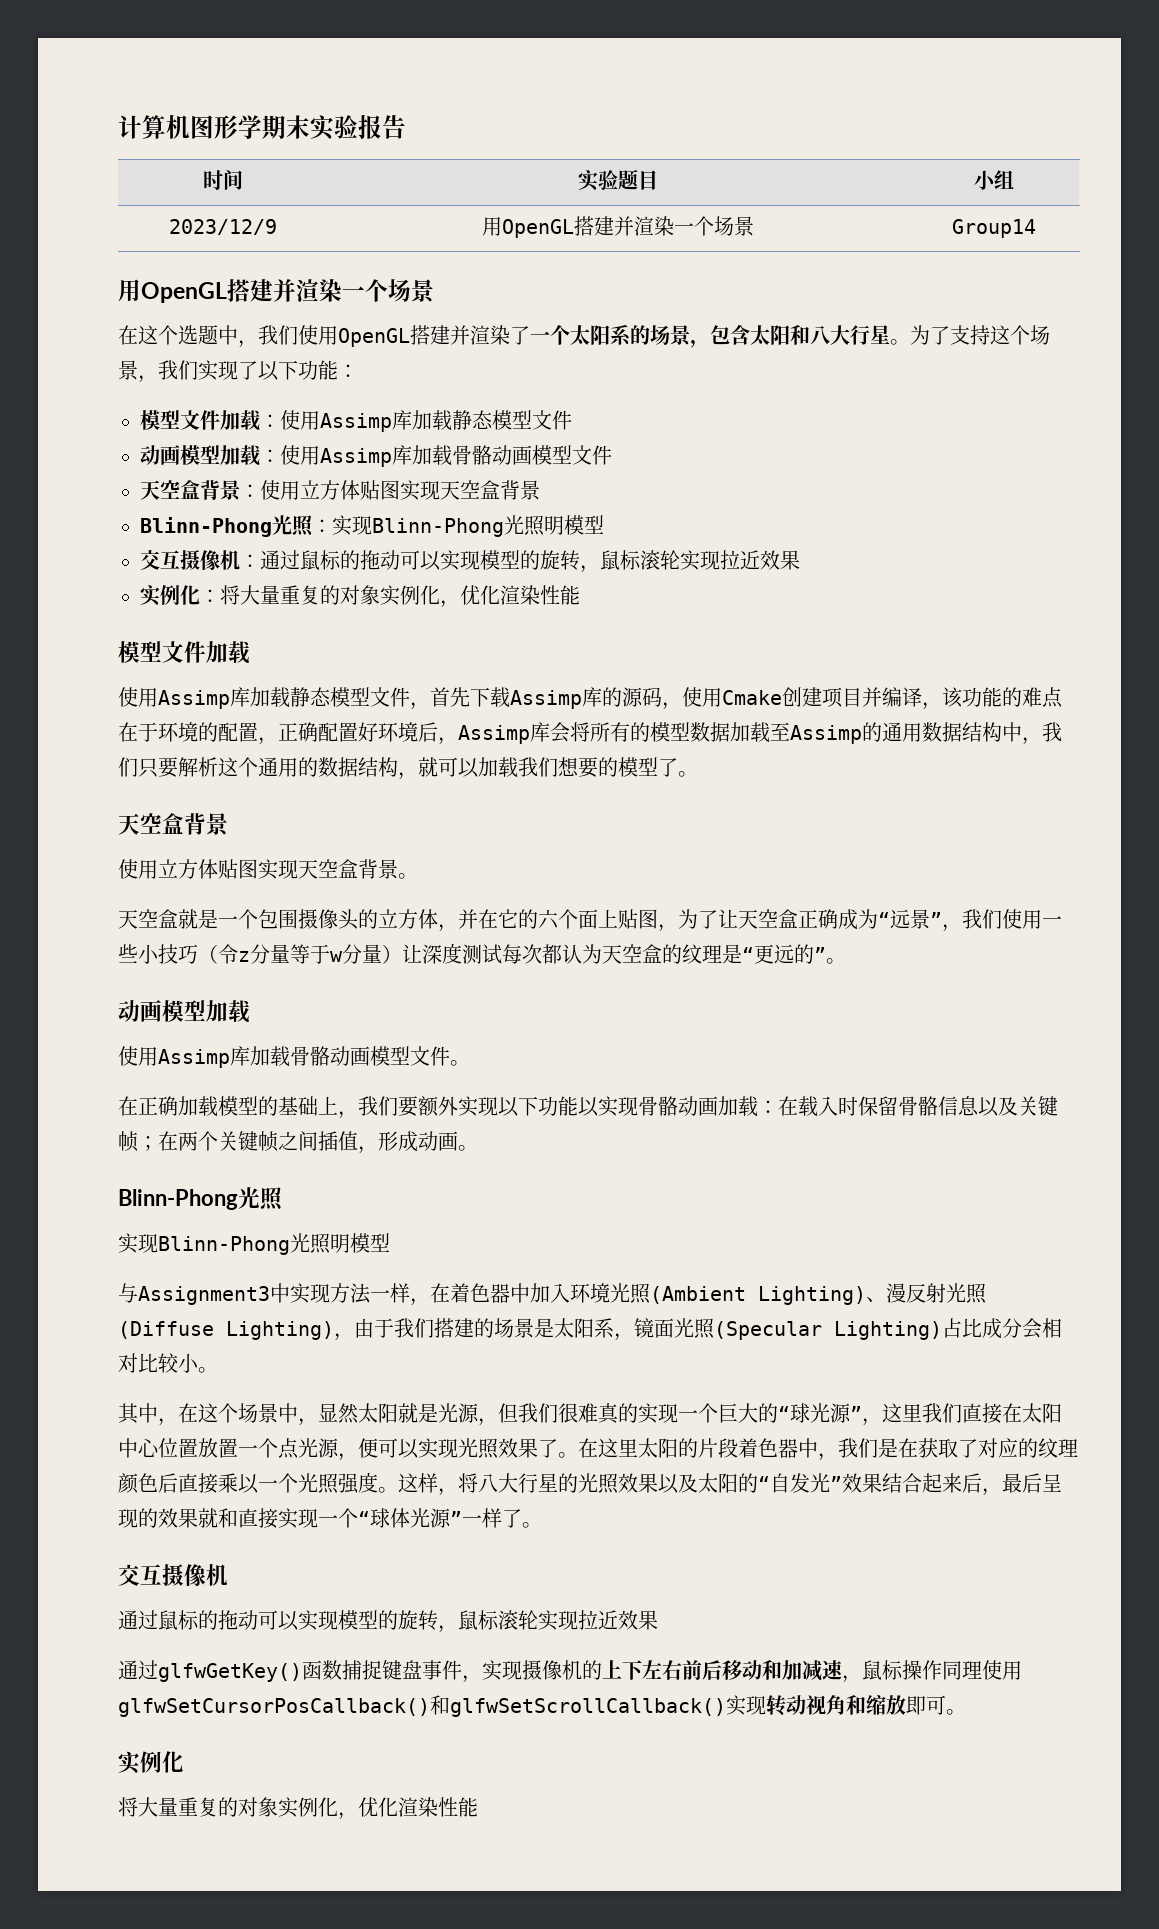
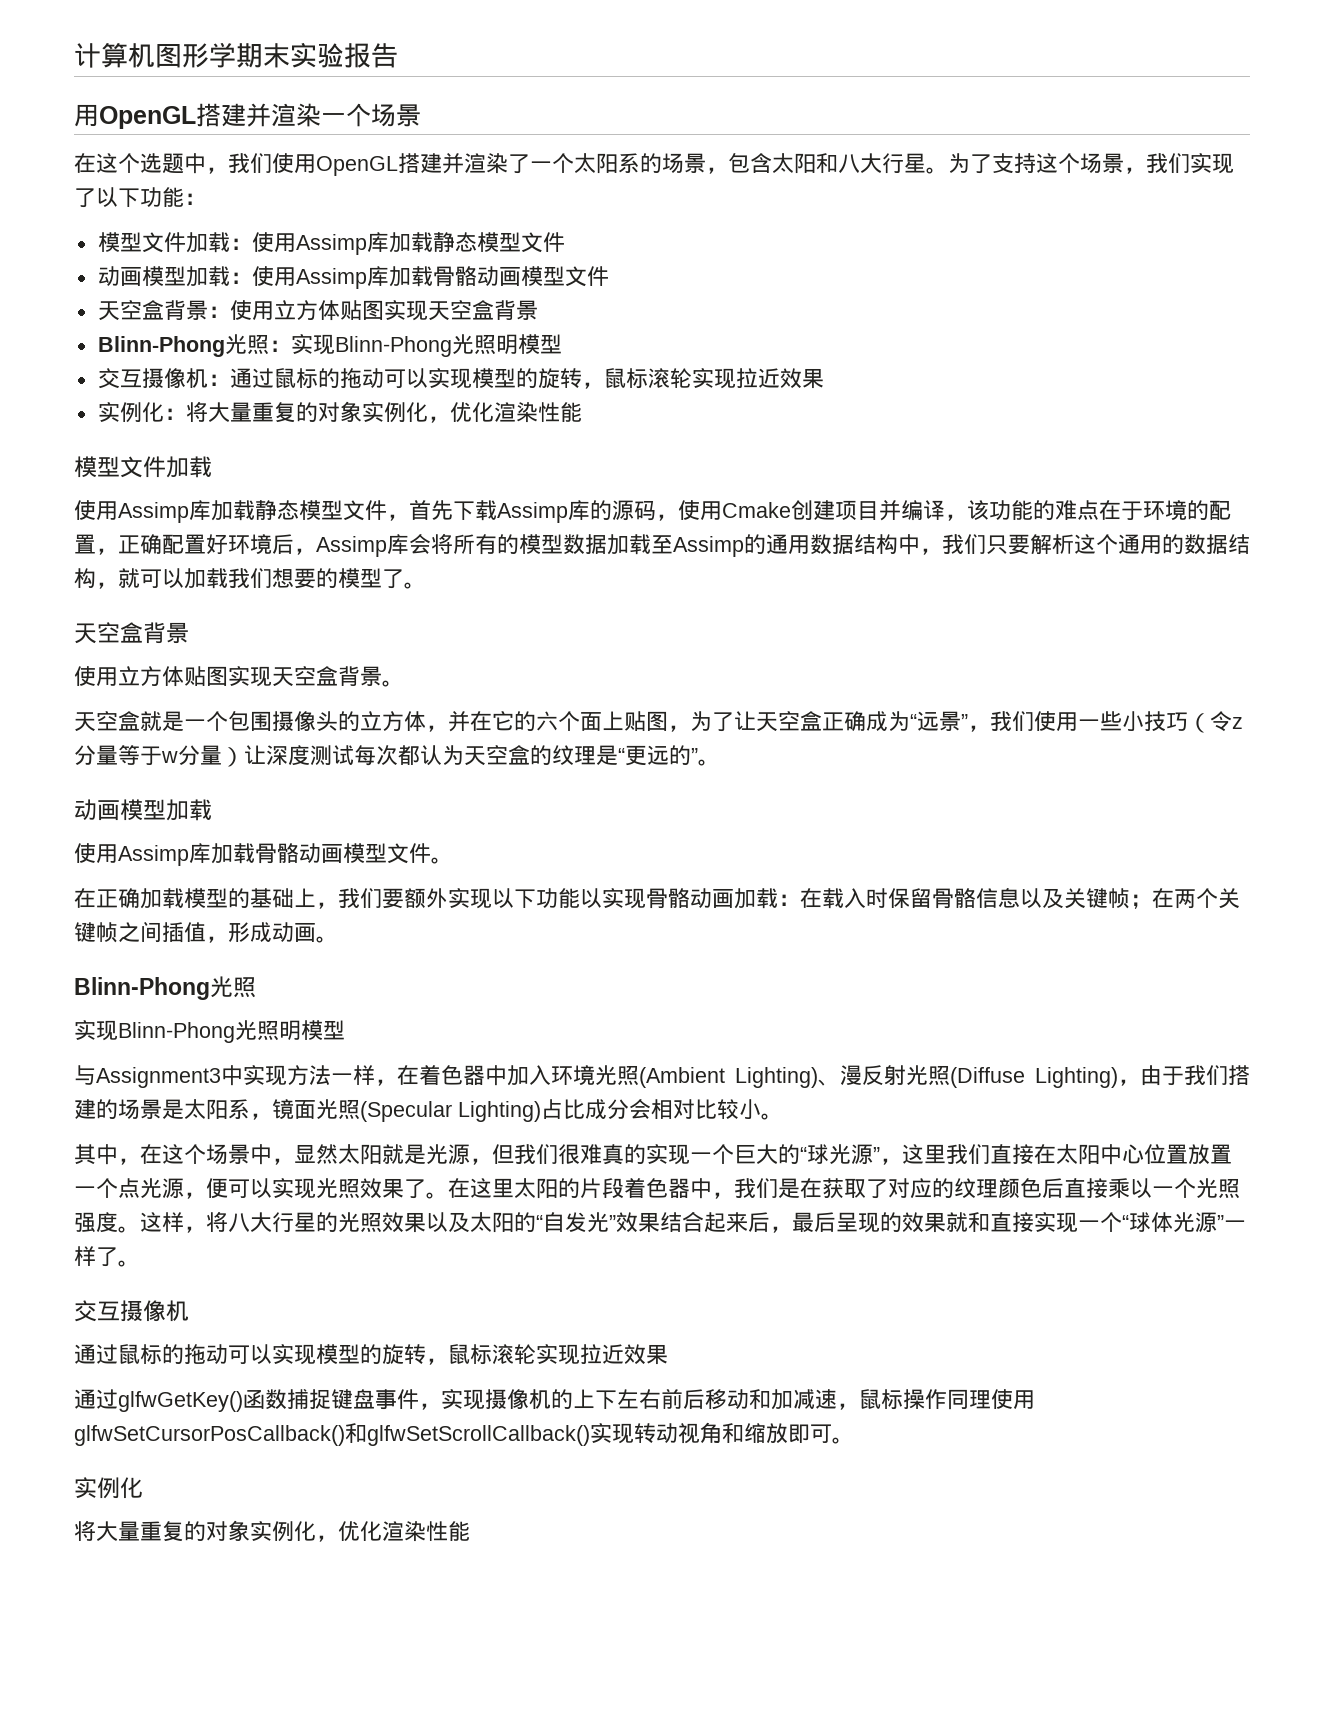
- 时间 | 实验题目 | 小组
- 2023/12/9 | 用OpenGL搭建并渲染一个场景 | Group14

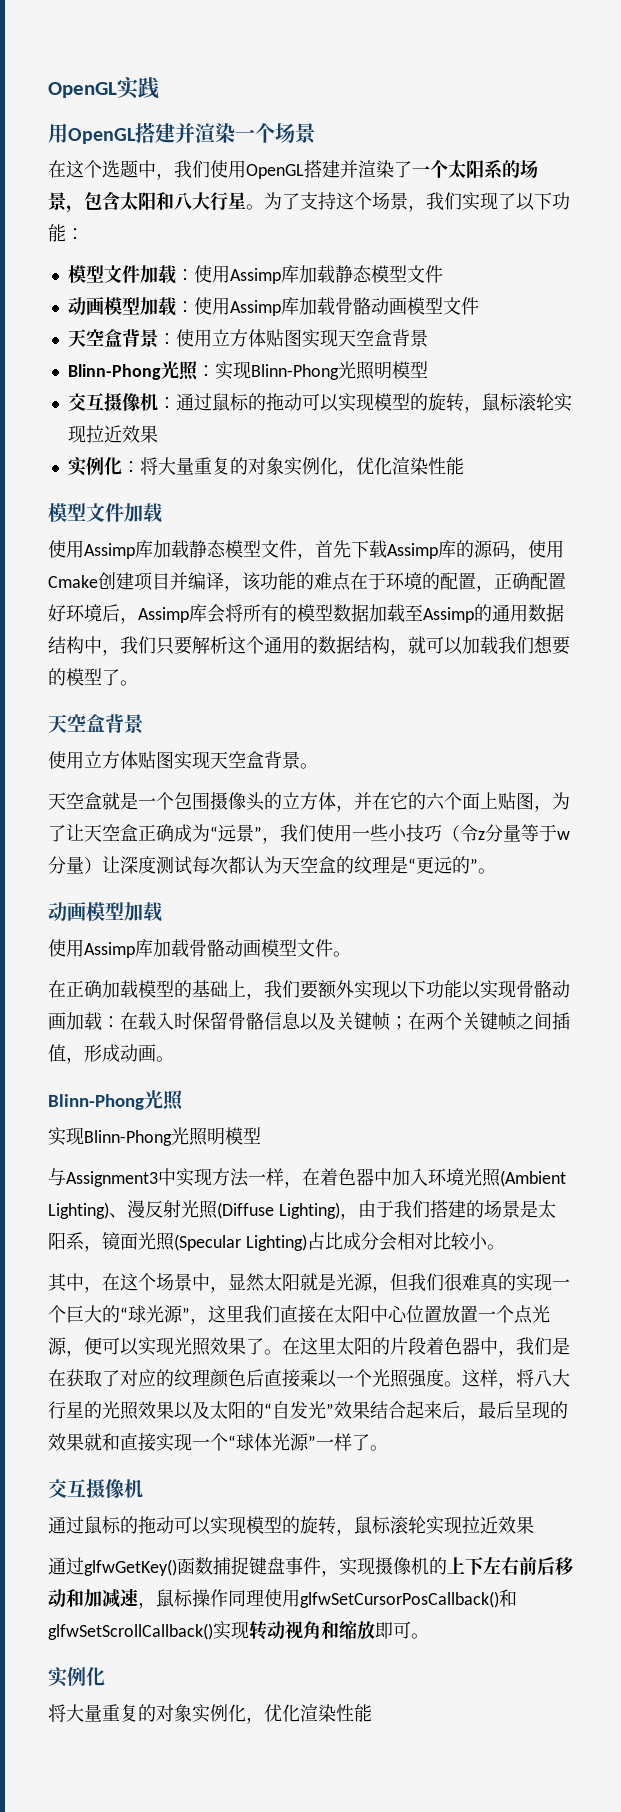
- 计算机图形学期末实验报告
+ OpenGL实践

